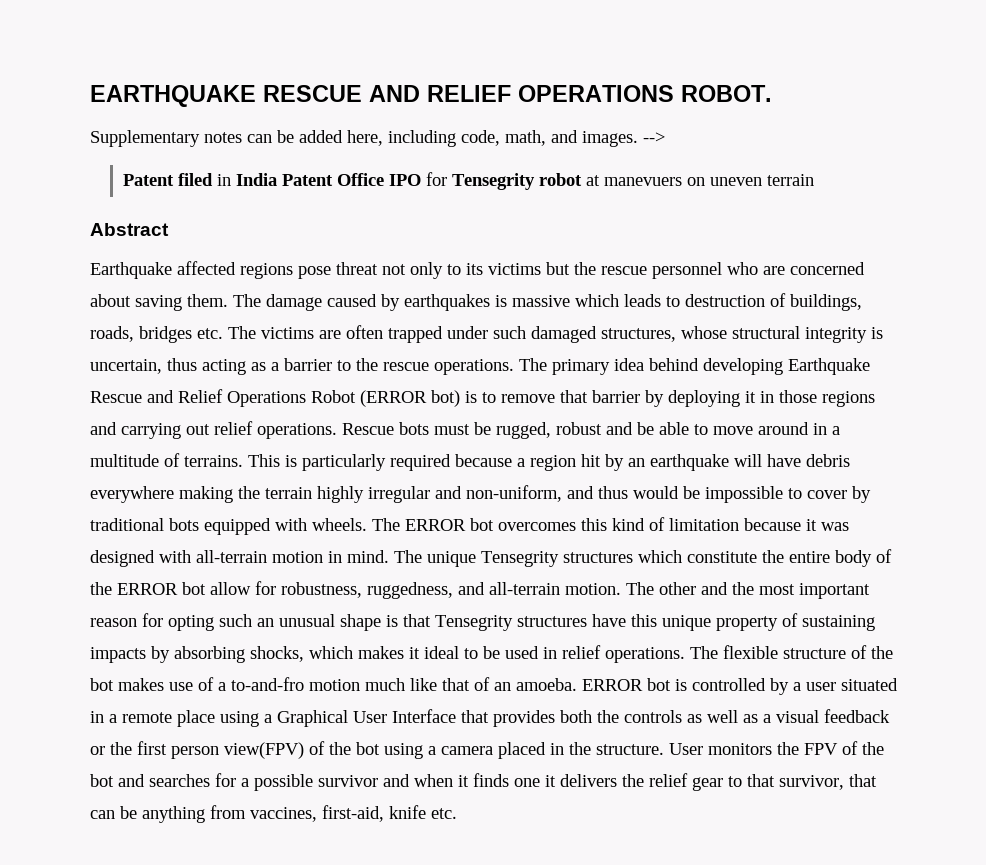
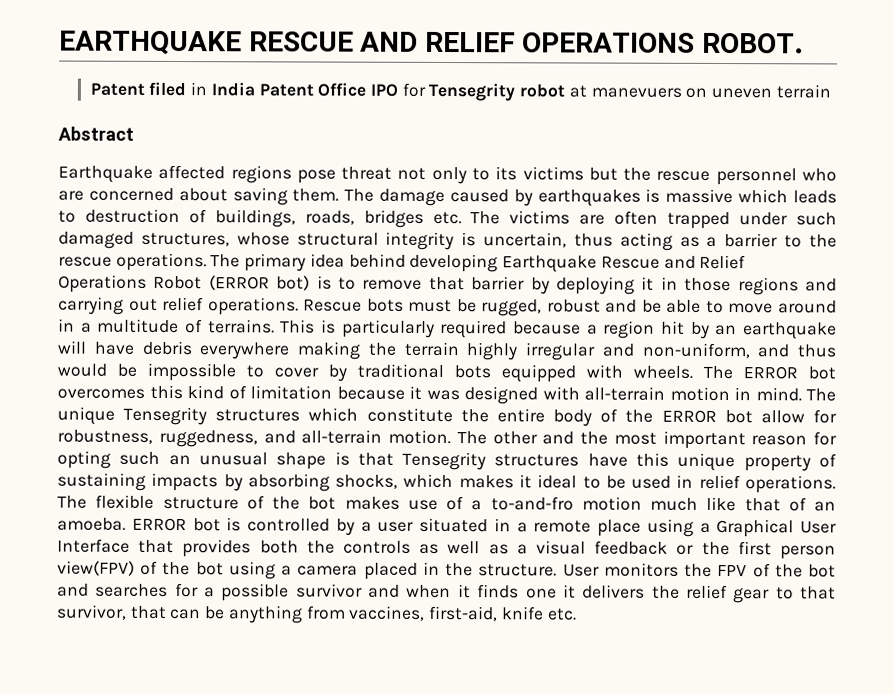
- Supplementary notes can be added here, including code, math, and images. -->

